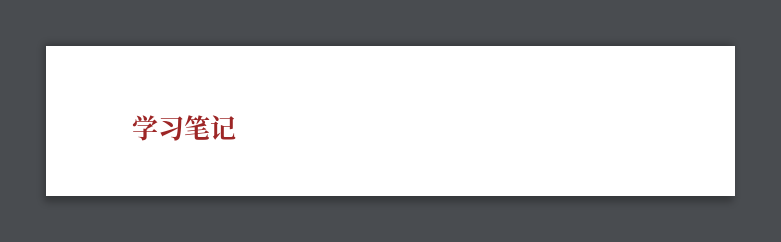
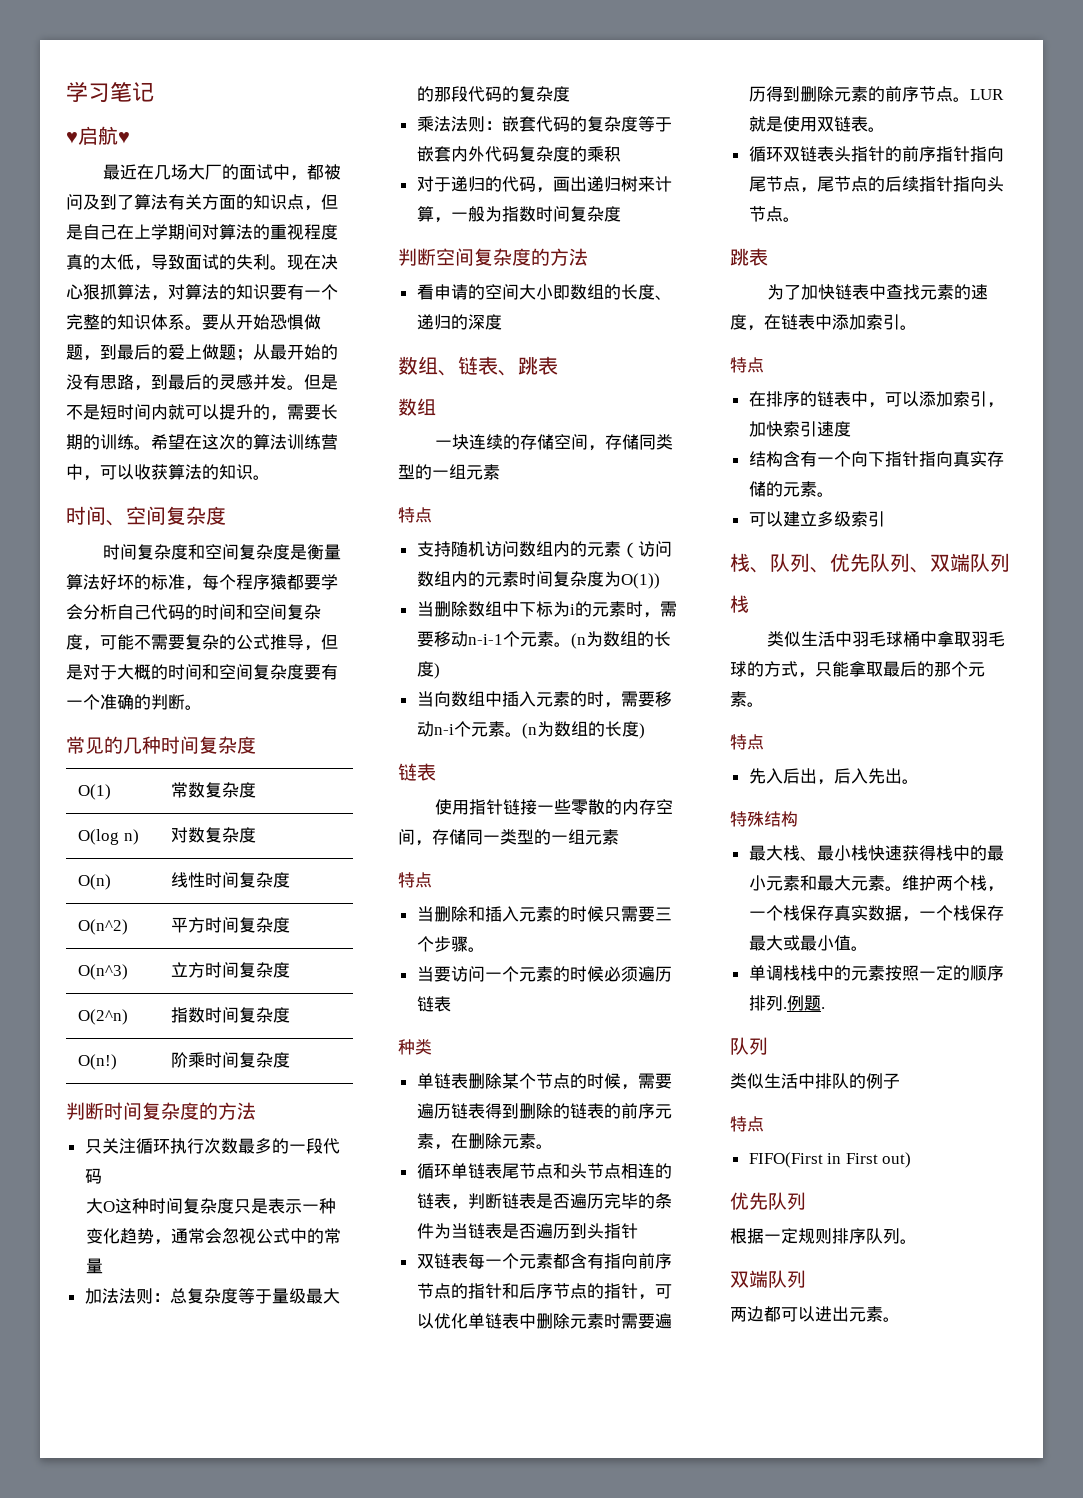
+ ♥启航♥
+ 最近在几场大厂的面试中，都被问及到了算法有关方面的知识点，但是自己在上学期间对算法的重视程度真的太低，导致面试的失利。现在决心狠抓算法，对算法的知识要有一个完整的知识体系。要从开始恐惧做题，到最后的爱上做题；从最开始的没有思路，到最后的灵感并发。但是不是短时间内就可以提升的，需要长期的训练。希望在这次的算法训练营中，可以收获算法的知识。
+ 时间、空间复杂度
+ 时间复杂度和空间复杂度是衡量算法好坏的标准，每个程序猿都要学会分析自己代码的时间和空间复杂度，可能不需要复杂的公式推导，但是对于大概的时间和空间复杂度要有一个准确的判断。
+ 常见的几种时间复杂度
+ O(1) | 常数复杂度
+ O(log n) | 对数复杂度
+ O(n) | 线性时间复杂度
+ O(n^2) | 平方时间复杂度
+ O(n^3) | 立方时间复杂度
+ O(2^n) | 指数时间复杂度
+ O(n!) | 阶乘时间复杂度
+ 判断时间复杂度的方法
+ 只关注循环执行次数最多的一段代码
+ 大O这种时间复杂度只是表示一种变化趋势，通常会忽视公式中的常量
+ 加法法则：总复杂度等于量级最大的那段代码的复杂度
+ 乘法法则：嵌套代码的复杂度等于嵌套内外代码复杂度的乘积
+ 对于递归的代码，画出递归树来计算，一般为指数时间复杂度
+ 判断空间复杂度的方法
+ 看申请的空间大小即数组的长度、递归的深度
+ 数组、链表、跳表
+ 数组
+ 一块连续的存储空间，存储同类型的一组元素
+ 特点
+ 支持随机访问数组内的元素（访问数组内的元素时间复杂度为O(1))
+ 当删除数组中下标为i的元素时，需要移动n-i-1个元素。(n为数组的长度)
+ 当向数组中插入元素的时，需要移动n-i个元素。(n为数组的长度)
+ 链表
+ 使用指针链接一些零散的内存空间，存储同一类型的一组元素
+ 特点
+ 当删除和插入元素的时候只需要三个步骤。
+ 当要访问一个元素的时候必须遍历链表
+ 种类
+ 单链表删除某个节点的时候，需要遍历链表得到删除的链表的前序元素，在删除元素。
+ 循环单链表尾节点和头节点相连的链表，判断链表是否遍历完毕的条件为当链表是否遍历到头指针
+ 双链表每一个元素都含有指向前序节点的指针和后序节点的指针，可以优化单链表中删除元素时需要遍历得到删除元素的前序节点。LUR就是使用双链表。
+ 循环双链表头指针的前序指针指向尾节点，尾节点的后续指针指向头节点。
+ 跳表
+ 为了加快链表中查找元素的速度，在链表中添加索引。
+ 特点
+ 在排序的链表中，可以添加索引，加快索引速度
+ 结构含有一个向下指针指向真实存储的元素。
+ 可以建立多级索引
+ 栈、队列、优先队列、双端队列
+ 栈
+ 类似生活中羽毛球桶中拿取羽毛球的方式，只能拿取最后的那个元素。
+ 特点
+ 先入后出，后入先出。
+ 特殊结构
+ 最大栈、最小栈快速获得栈中的最小元素和最大元素。维护两个栈，一个栈保存真实数据，一个栈保存最大或最小值。
+ 单调栈栈中的元素按照一定的顺序排列.例题.
+ 队列
+ 类似生活中排队的例子
+ 特点
+ FIFO(First in First out)
+ 优先队列
+ 根据一定规则排序队列。
+ 双端队列
+ 两边都可以进出元素。

